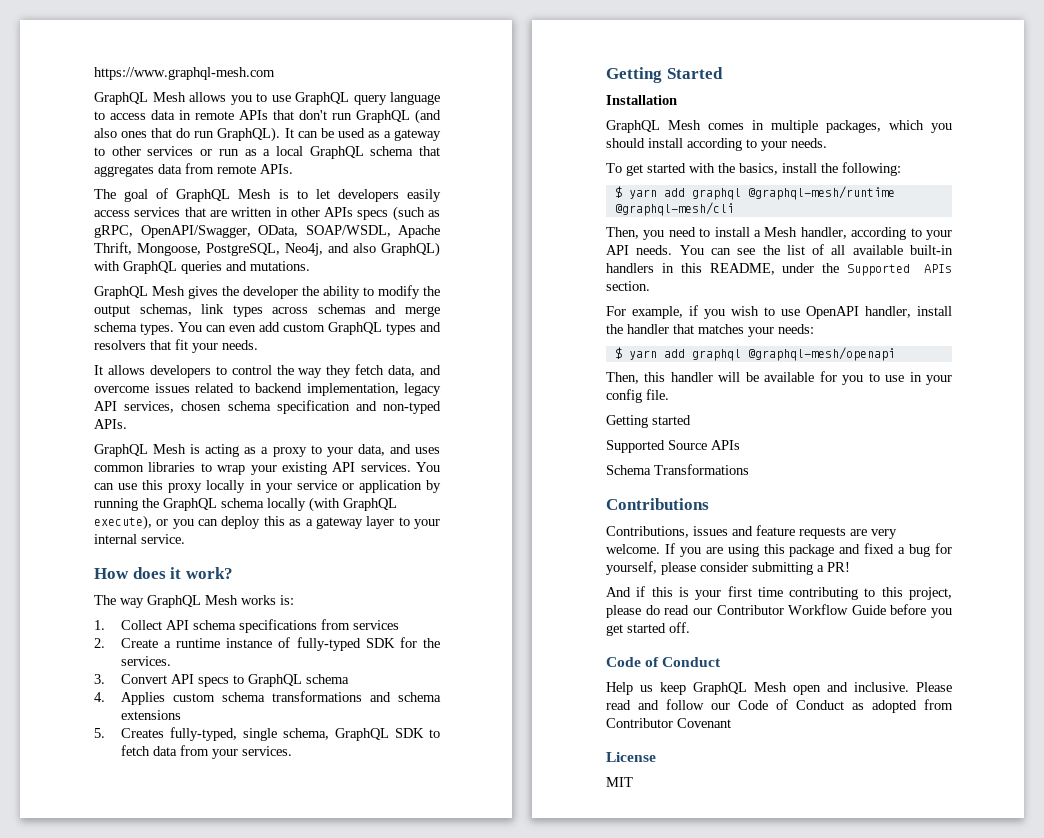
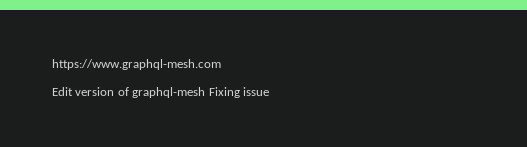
- GraphQL Mesh allows you to use GraphQL query language to access data in remote APIs that don't run GraphQL (and also ones that do run GraphQL). It can be used as a gateway to other services or run as a local GraphQL schema that aggregates data from remote APIs.
- The goal of GraphQL Mesh is to let developers easily access services that are written in other APIs specs (such as gRPC, OpenAPI/Swagger, OData, SOAP/WSDL, Apache Thrift, Mongoose, PostgreSQL, Neo4j, and also GraphQL) with GraphQL queries and mutations.
- GraphQL Mesh gives the developer the ability to modify the output schemas, link types across schemas and merge schema types. You can even add custom GraphQL types and resolvers that fit your needs.
- It allows developers to control the way they fetch data, and overcome issues related to backend implementation, legacy API services, chosen schema specification and non-typed APIs.
- GraphQL Mesh is acting as a proxy to your data, and uses common libraries to wrap your existing API services. You can use this proxy locally in your service or application by running the GraphQL schema locally (with GraphQL execute), or you can deploy this as a gateway layer to your internal service.
- How does it work?
- The way GraphQL Mesh works is:
- 1. Collect API schema specifications from services
- 2. Create a runtime instance of fully-typed SDK for the services.
- 3. Convert API specs to GraphQL schema
- 4. Applies custom schema transformations and schema extensions
- 5. Creates fully-typed, single schema, GraphQL SDK to fetch data from your services.
- Getting Started
- Installation
- GraphQL Mesh comes in multiple packages, which you should install according to your needs.
- To get started with the basics, install the following:
- $ yarn add graphql @graphql-mesh/runtime @graphql-mesh/cli
- Then, you need to install a Mesh handler, according to your API needs. You can see the list of all available built-in handlers in this README, under the Supported APIs section.
- For example, if you wish to use OpenAPI handler, install the handler that matches your needs:
- $ yarn add graphql @graphql-mesh/openapi
- Then, this handler will be available for you to use in your config file.
- Getting started
- Supported Source APIs
- Schema Transformations
- Contributions
- Contributions, issues and feature requests are very welcome. If you are using this package and fixed a bug for yourself, please consider submitting a PR!
- And if this is your first time contributing to this project, please do read our Contributor Workflow Guide before you get started off.
- Code of Conduct
- Help us keep GraphQL Mesh open and inclusive. Please read and follow our Code of Conduct as adopted from Contributor Covenant
- License
- MIT
+ Edit version of graphql-mesh Fixing issue

